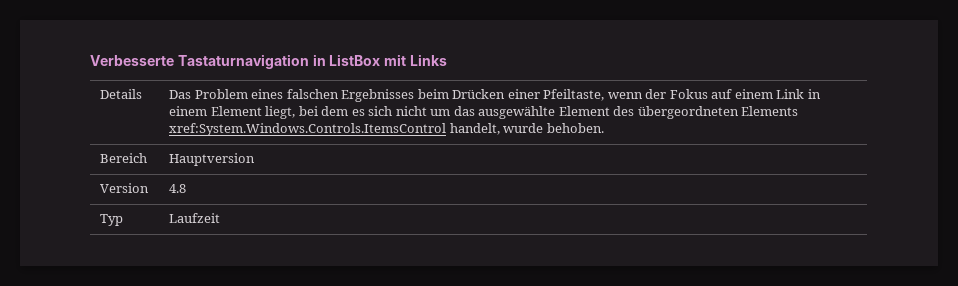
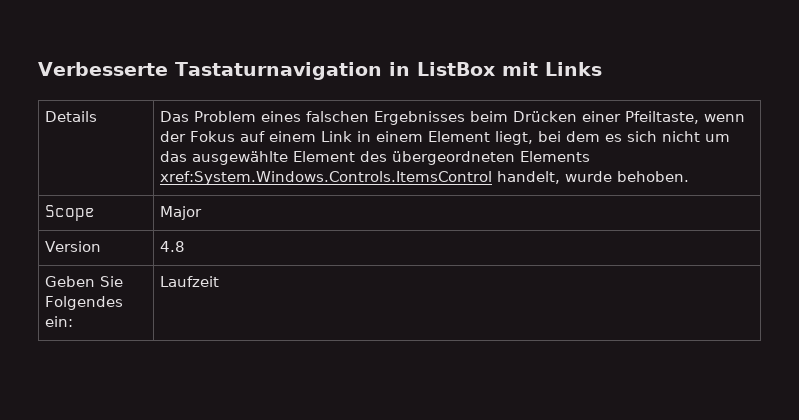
- Bereich | Hauptversion
+ Scope | Major
- Typ | Laufzeit
+ Geben Sie Folgendes ein: | Laufzeit

